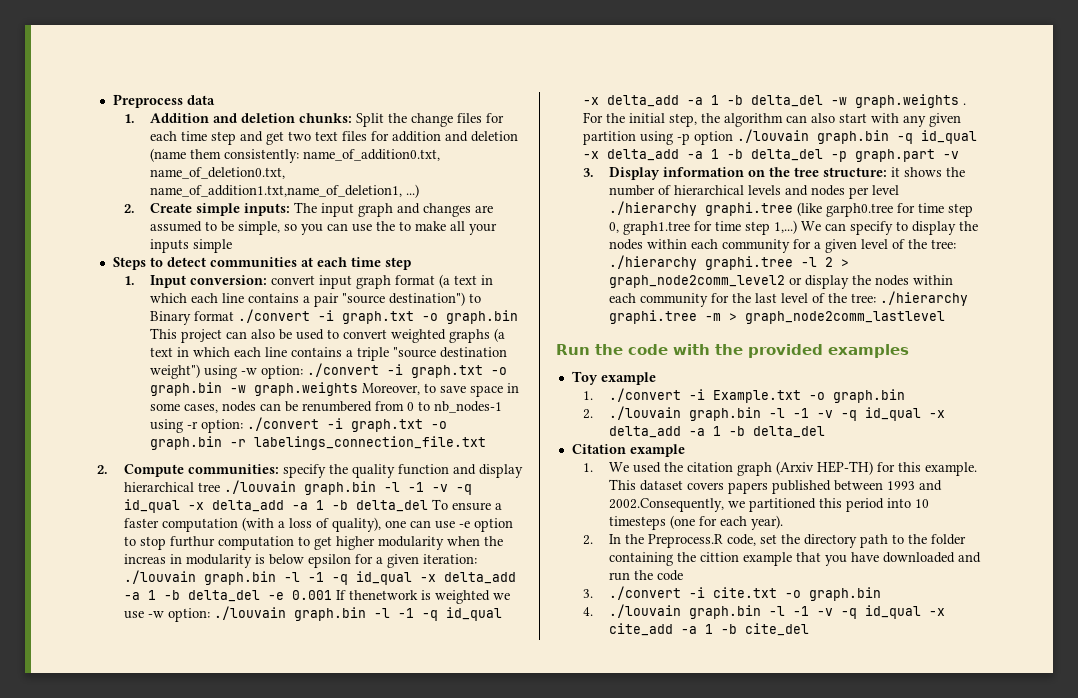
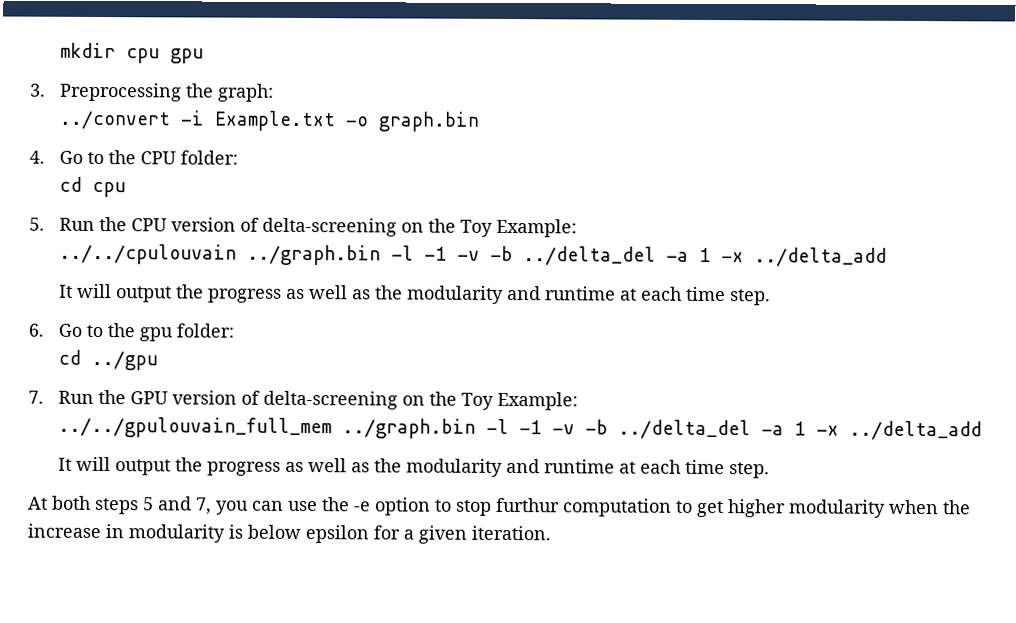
- Preprocess data
- 1. Addition and deletion chunks: Split the change files for each time step and get two text files for addition and deletion (name them consistently: name_of_addition0.txt, name_of_deletion0.txt, name_of_addition1.txt,name_of_deletion1, ...)
- 2. Create simple inputs: The input graph and changes are assumed to be simple, so you can use the to make all your inputs simple
- Steps to detect communities at each time step
- 1. Input conversion: convert input graph format (a text in which each line contains a pair "source destination") to Binary format ./convert -i graph.txt -o graph.bin This project can also be used to convert weighted graphs (a text in which each line contains a triple "source destination weight") using -w option: ./convert -i graph.txt -o graph.bin -w graph.weights Moreover, to save space in some cases, nodes can be renumbered from 0 to nb_nodes-1 using -r option: ./convert -i graph.txt -o graph.bin -r labelings_connection_file.txt
- 2. Compute communities: specify the quality function and display hierarchical tree ./louvain graph.bin -l -1 -v -q id_qual -x delta_add -a 1 -b delta_del To ensure a faster computation (with a loss of quality), one can use -e option to stop furthur computation to get higher modularity when the increas in modularity is below epsilon for a given iteration: ./louvain graph.bin -l -1 -q id_qual -x delta_add -a 1 -b delta_del -e 0.001 If thenetwork is weighted we use -w option: ./louvain graph.bin -l -1 -q id_qual -x delta_add -a 1 -b delta_del -w graph.weights . For the initial step, the algorithm can also start with any given partition using -p option ./louvain graph.bin -q id_qual -x delta_add -a 1 -b delta_del -p graph.part -v
- 3. Display information on the tree structure: it shows the number of hierarchical levels and nodes per level ./hierarchy graphi.tree (like garph0.tree for time step 0, graph1.tree for time step 1,...) We can specify to display the nodes within each community for a given level of the tree: ./hierarchy graphi.tree -l 2 > graph_node2comm_level2 or display the nodes within each community for the last level of the tree: ./hierarchy graphi.tree -m > graph_node2comm_lastlevel
- Run the code with the provided examples
- Toy example
- 1. ./convert -i Example.txt -o graph.bin
- 2. ./louvain graph.bin -l -1 -v -q id_qual -x delta_add -a 1 -b delta_del
- Citation example
- 1. We used the citation graph (Arxiv HEP-TH) for this example. This dataset covers papers published between 1993 and 2002.Consequently, we partitioned this period into 10 timesteps (one for each year).
- 2. In the Preprocess.R code, set the directory path to the folder containing the cittion example that you have downloaded and run the code
- 3. ./convert -i cite.txt -o graph.bin
- 4. ./louvain graph.bin -l -1 -v -q id_qual -x cite_add -a 1 -b cite_del
+ mkdir cpu gpu
+ 3. Preprocessing the graph:
+ ../convert -i Example.txt -o graph.bin
+ 4. Go to the CPU folder:
+ cd cpu
+ 5. Run the CPU version of delta-screening on the Toy Example:
+ ../../cpulouvain ../graph.bin -l -1 -v -b ../delta_del -a 1 -x ../delta_add
+ It will output the progress as well as the modularity and runtime at each time step.
+ 6. Go to the gpu folder:
+ cd ../gpu
+ 7. Run the GPU version of delta-screening on the Toy Example:
+ ../../gpulouvain_full_mem ../graph.bin -l -1 -v -b ../delta_del -a 1 -x ../delta_add
+ It will output the progress as well as the modularity and runtime at each time step.
+ At both steps 5 and 7, you can use the -e option to stop furthur computation to get higher modularity when the increase in modularity is below epsilon for a given iteration.

